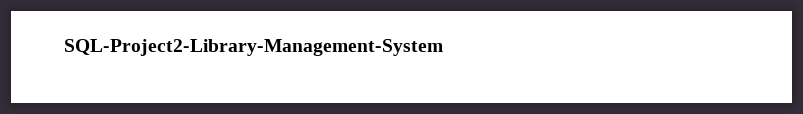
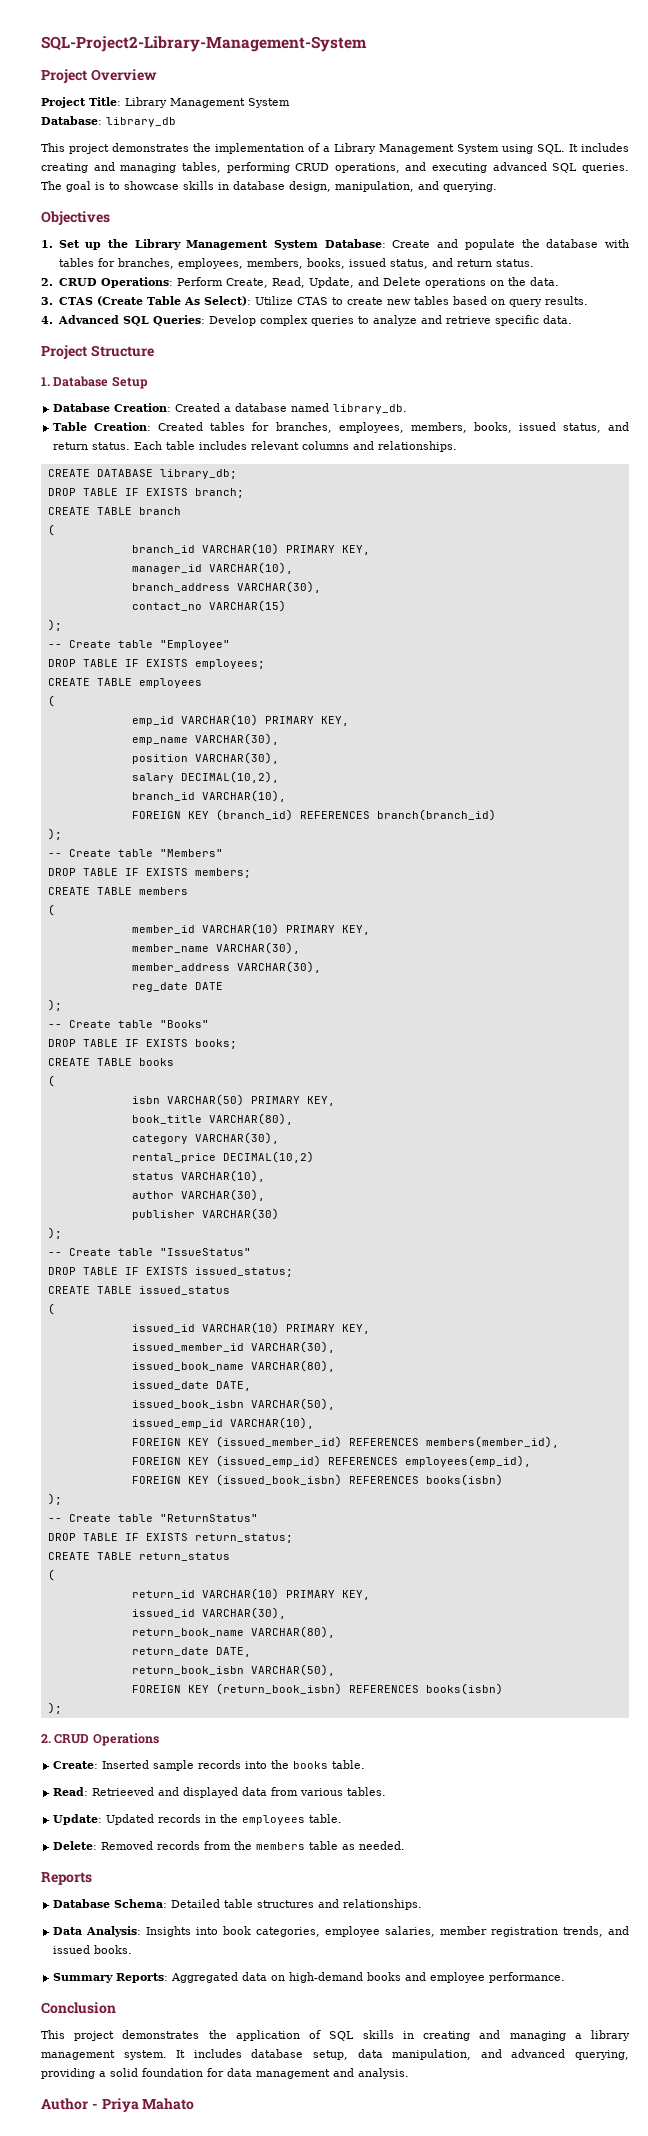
+ Project Overview
+ Project Title: Library Management System
+ Database: library_db
+ This project demonstrates the implementation of a Library Management System using SQL. It includes creating and managing tables, performing CRUD operations, and executing advanced SQL queries. The goal is to showcase skills in database design, manipulation, and querying.
+ Objectives
+ 1. Set up the Library Management System Database: Create and populate the database with tables for branches, employees, members, books, issued status, and return status.
+ 2. CRUD Operations: Perform Create, Read, Update, and Delete operations on the data.
+ 3. CTAS (Create Table As Select): Utilize CTAS to create new tables based on query results.
+ 4. Advanced SQL Queries: Develop complex queries to analyze and retrieve specific data.
+ Project Structure
+ 1. Database Setup
+ Database Creation: Created a database named library_db.
+ Table Creation: Created tables for branches, employees, members, books, issued status, and return status. Each table includes relevant columns and relationships.
+ CREATE DATABASE library_db;
+ DROP TABLE IF EXISTS branch;
+ CREATE TABLE branch
+ (
+ branch_id VARCHAR(10) PRIMARY KEY,
+ manager_id VARCHAR(10),
+ branch_address VARCHAR(30),
+ contact_no VARCHAR(15)
+ );
+ -- Create table "Employee"
+ DROP TABLE IF EXISTS employees;
+ CREATE TABLE employees
+ (
+ emp_id VARCHAR(10) PRIMARY KEY,
+ emp_name VARCHAR(30),
+ position VARCHAR(30),
+ salary DECIMAL(10,2),
+ branch_id VARCHAR(10),
+ FOREIGN KEY (branch_id) REFERENCES branch(branch_id)
+ );
+ -- Create table "Members"
+ DROP TABLE IF EXISTS members;
+ CREATE TABLE members
+ (
+ member_id VARCHAR(10) PRIMARY KEY,
+ member_name VARCHAR(30),
+ member_address VARCHAR(30),
+ reg_date DATE
+ );
+ -- Create table "Books"
+ DROP TABLE IF EXISTS books;
+ CREATE TABLE books
+ (
+ isbn VARCHAR(50) PRIMARY KEY,
+ book_title VARCHAR(80),
+ category VARCHAR(30),
+ rental_price DECIMAL(10,2)
+ status VARCHAR(10),
+ author VARCHAR(30),
+ publisher VARCHAR(30)
+ );
+ -- Create table "IssueStatus"
+ DROP TABLE IF EXISTS issued_status;
+ CREATE TABLE issued_status
+ (
+ issued_id VARCHAR(10) PRIMARY KEY,
+ issued_member_id VARCHAR(30),
+ issued_book_name VARCHAR(80),
+ issued_date DATE,
+ issued_book_isbn VARCHAR(50),
+ issued_emp_id VARCHAR(10),
+ FOREIGN KEY (issued_member_id) REFERENCES members(member_id),
+ FOREIGN KEY (issued_emp_id) REFERENCES employees(emp_id),
+ FOREIGN KEY (issued_book_isbn) REFERENCES books(isbn)
+ );
+ -- Create table "ReturnStatus"
+ DROP TABLE IF EXISTS return_status;
+ CREATE TABLE return_status
+ (
+ return_id VARCHAR(10) PRIMARY KEY,
+ issued_id VARCHAR(30),
+ return_book_name VARCHAR(80),
+ return_date DATE,
+ return_book_isbn VARCHAR(50),
+ FOREIGN KEY (return_book_isbn) REFERENCES books(isbn)
+ );
+ 2. CRUD Operations
+ Create: Inserted sample records into the books table.
+ Read: Retrieeved and displayed data from various tables.
+ Update: Updated records in the employees table.
+ Delete: Removed records from the members table as needed.
+ Reports
+ Database Schema: Detailed table structures and relationships.
+ Data Analysis: Insights into book categories, employee salaries, member registration trends, and issued books.
+ Summary Reports: Aggregated data on high-demand books and employee performance.
+ Conclusion
+ This project demonstrates the application of SQL skills in creating and managing a library management system. It includes database setup, data manipulation, and advanced querying, providing a solid foundation for data management and analysis.
+ Author - Priya Mahato

